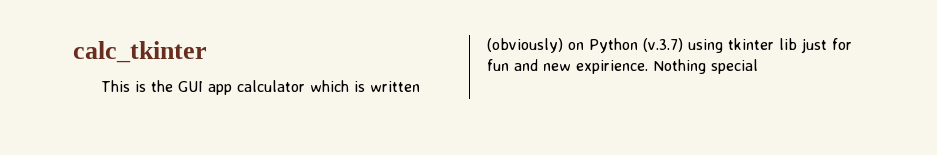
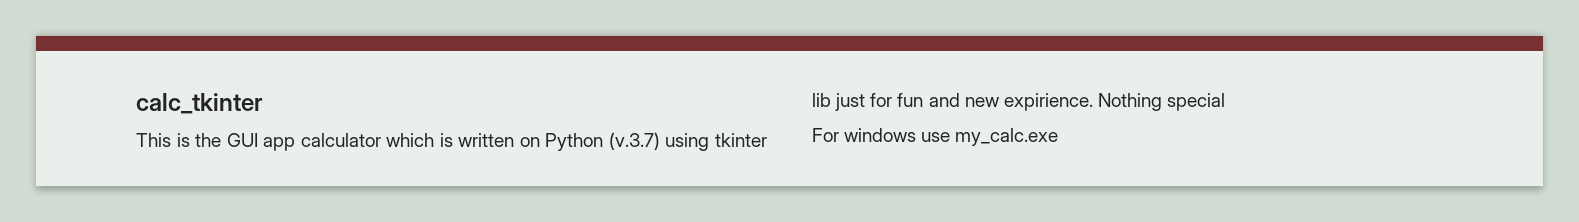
- This is the GUI app calculator which is written (obviously) on Python (v.3.7) using tkinter lib just for fun and new expirience.
+ This is the GUI app calculator which is written on Python (v.3.7) using tkinter lib just for fun and new expirience.
+ For windows use my_calc.exe

